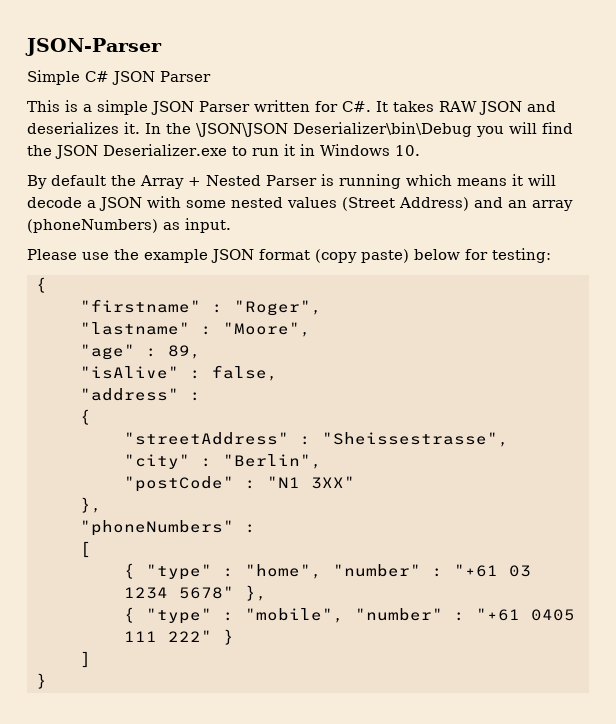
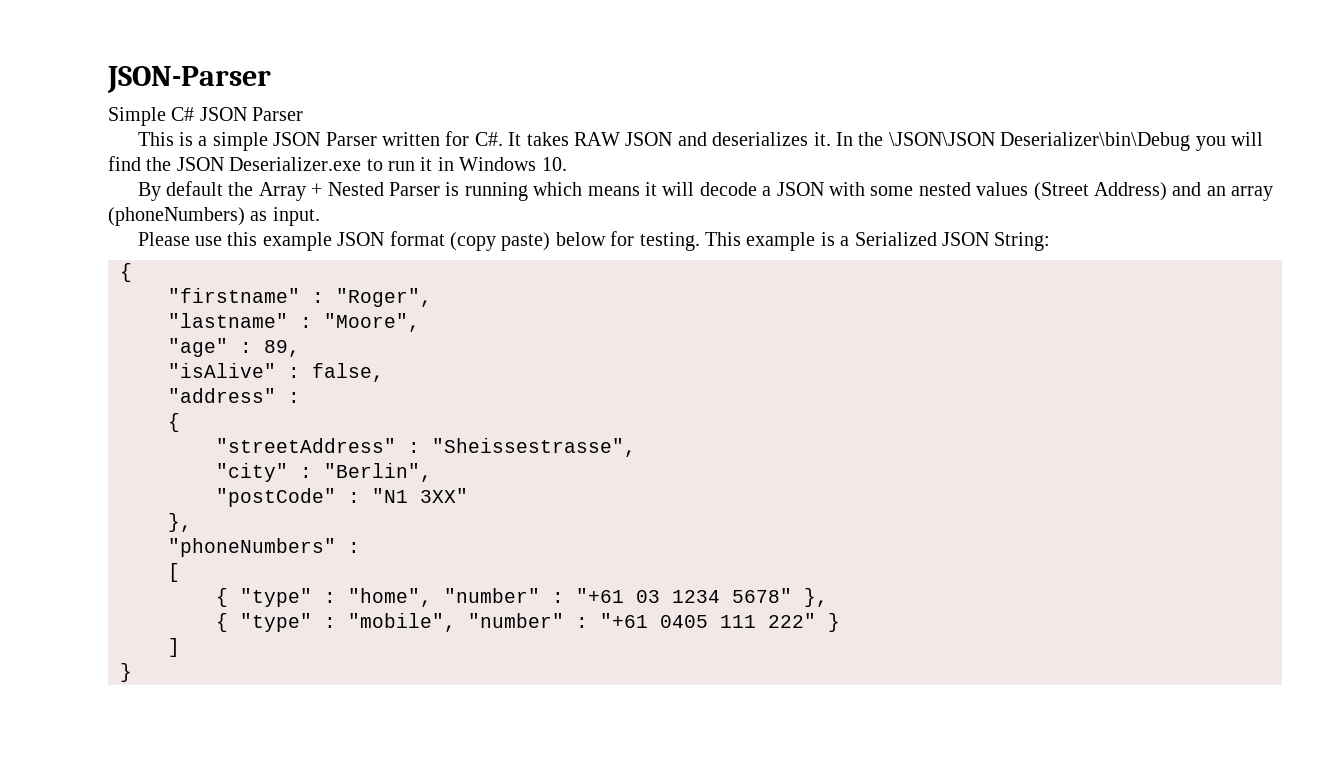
- Please use the example JSON format (copy paste) below for testing:
+ Please use this example JSON format (copy paste) below for testing. This example is a Serialized JSON String:

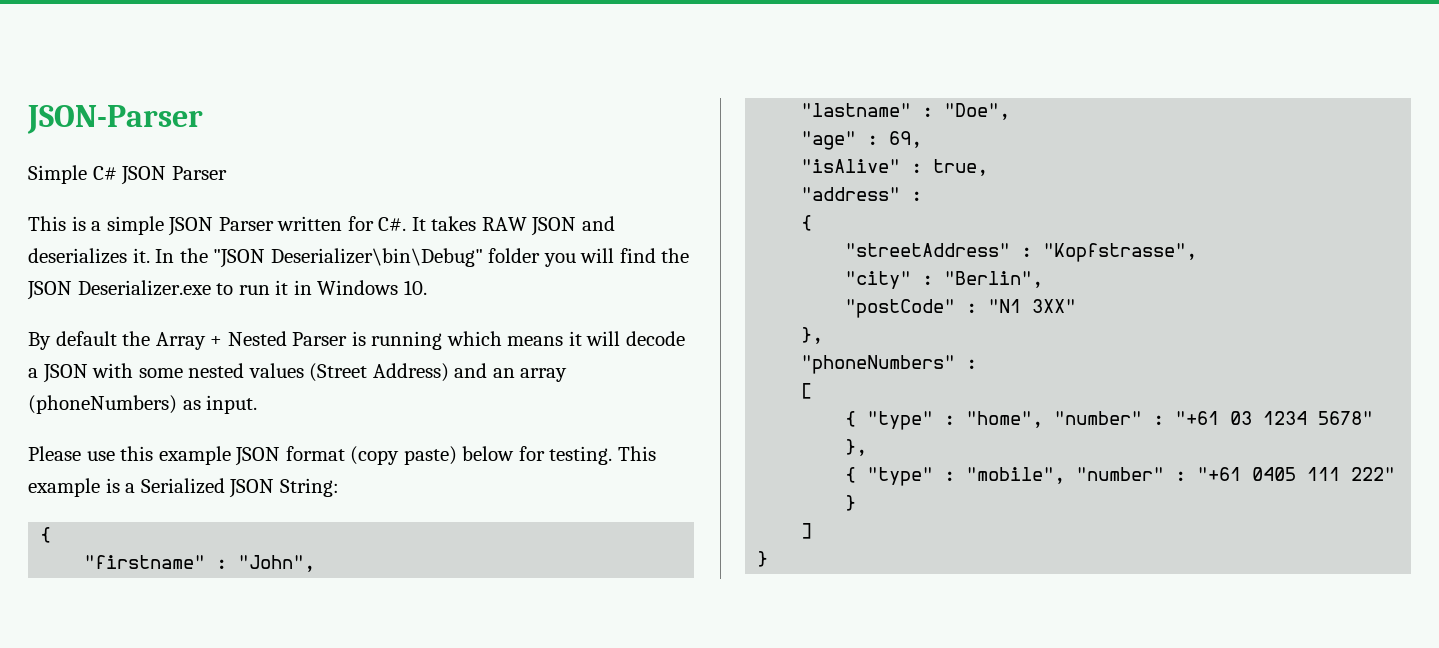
- In the \JSON\JSON Deserializer\bin\Debug you will find the JSON Deserializer.exe to run it in Windows 10.
+ In the "JSON Deserializer\bin\Debug" folder you will find the JSON Deserializer.exe to run it in Windows 10.
- "firstname" : "Roger",
+ "firstname" : "John",
- "lastname" : "Moore",
+ "lastname" : "Doe",
- "age" : 89,
+ "age" : 69,
- "isAlive" : false,
+ "isAlive" : true,
- "streetAddress" : "Sheissestrasse",
+ "streetAddress" : "Kopfstrasse",

